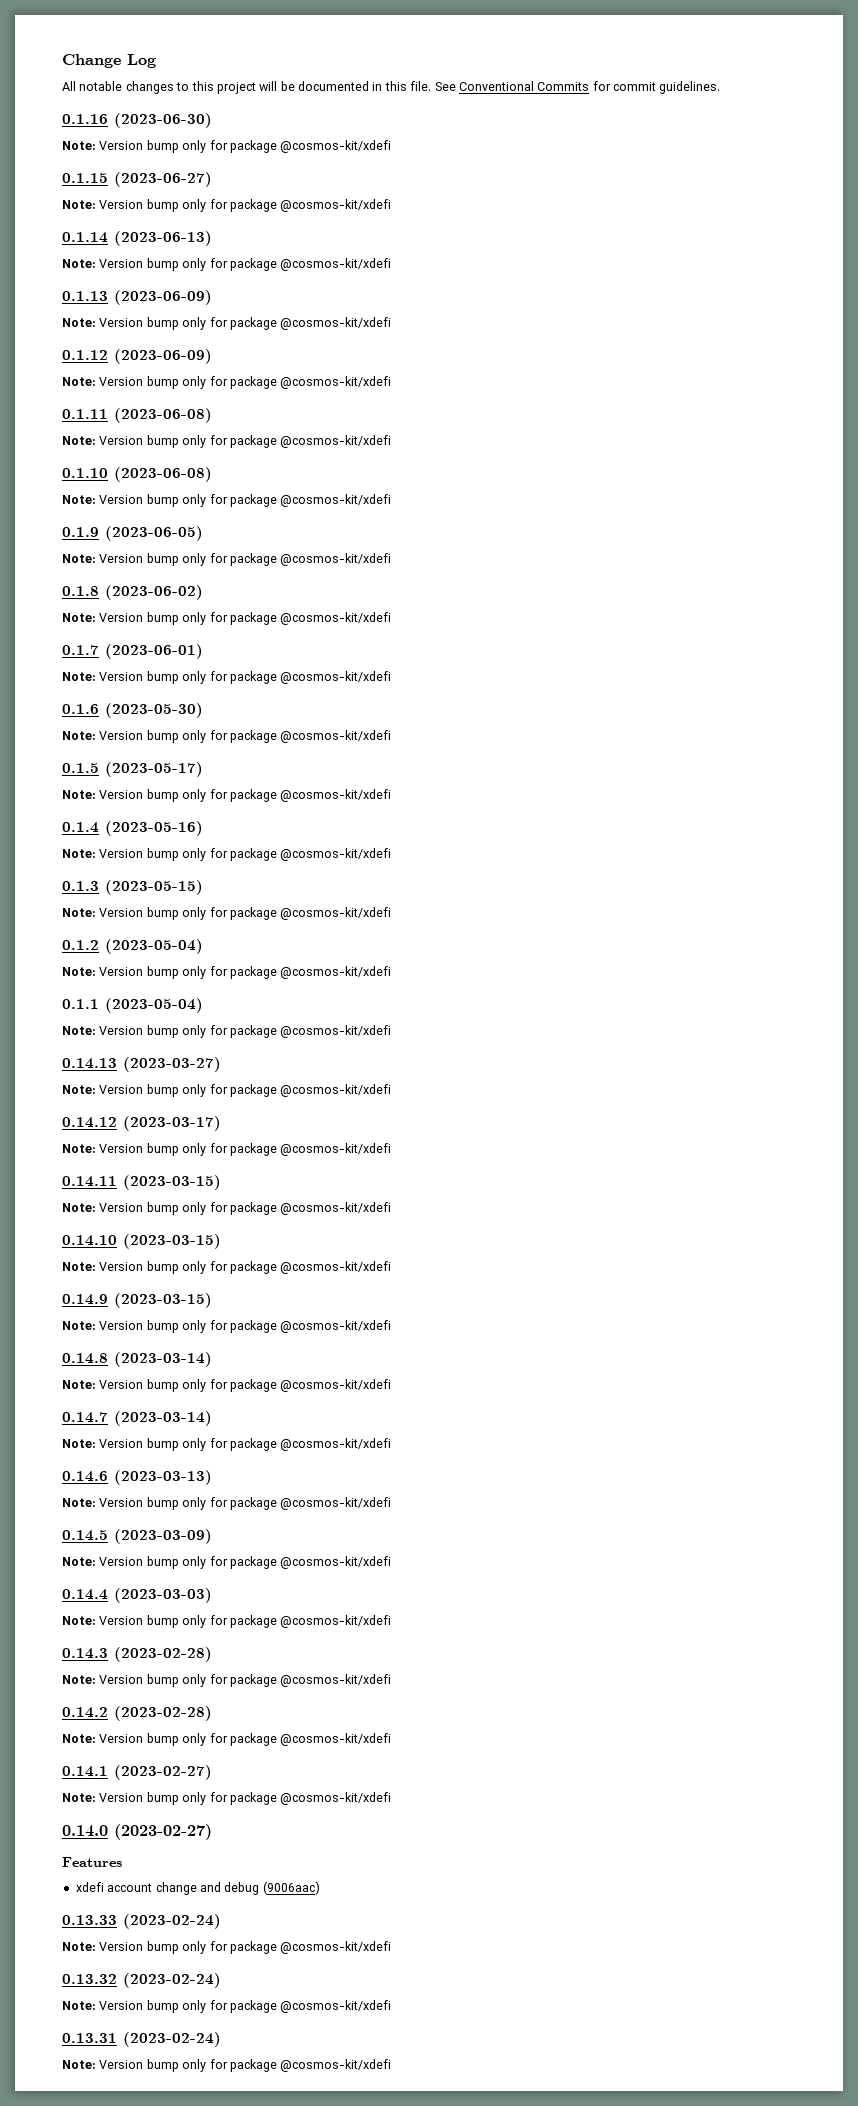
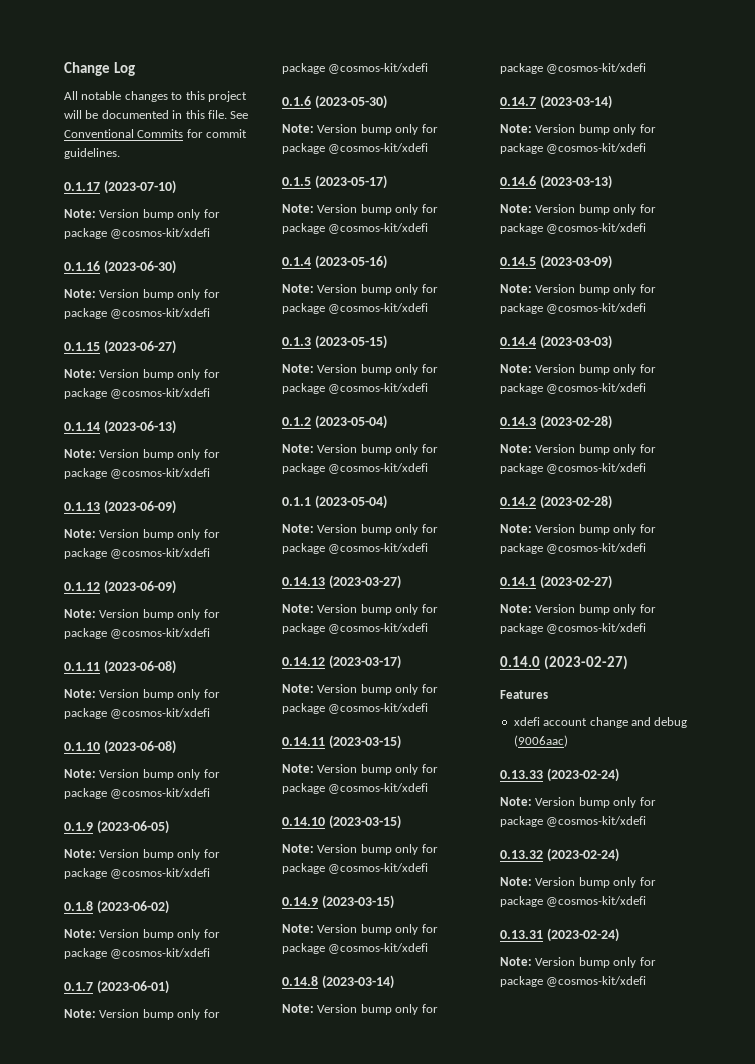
+ 0.1.17 (2023-07-10)
+ Note: Version bump only for package @cosmos-kit/xdefi

